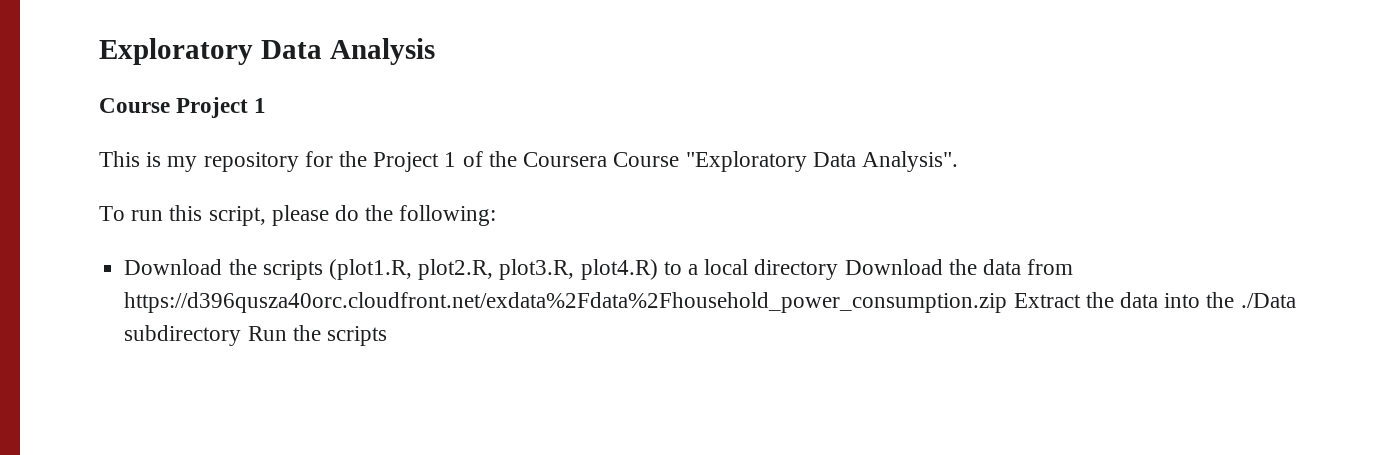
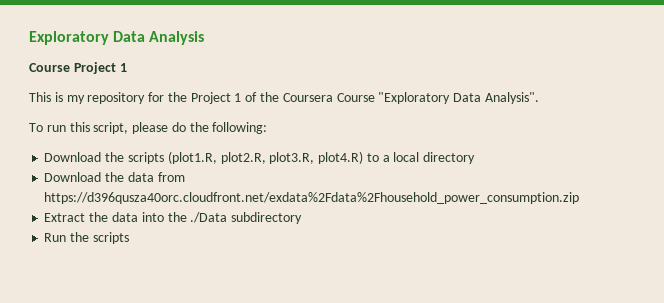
- Download the scripts (plot1.R, plot2.R, plot3.R, plot4.R) to a local directory Download the data from https://d396qusza40orc.cloudfront.net/exdata%2Fdata%2Fhousehold_power_consumption.zip Extract the data into the ./Data subdirectory Run the scripts
+ Download the scripts (plot1.R, plot2.R, plot3.R, plot4.R) to a local directory
+ Download the data from https://d396qusza40orc.cloudfront.net/exdata%2Fdata%2Fhousehold_power_consumption.zip
+ Extract the data into the ./Data subdirectory
+ Run the scripts

